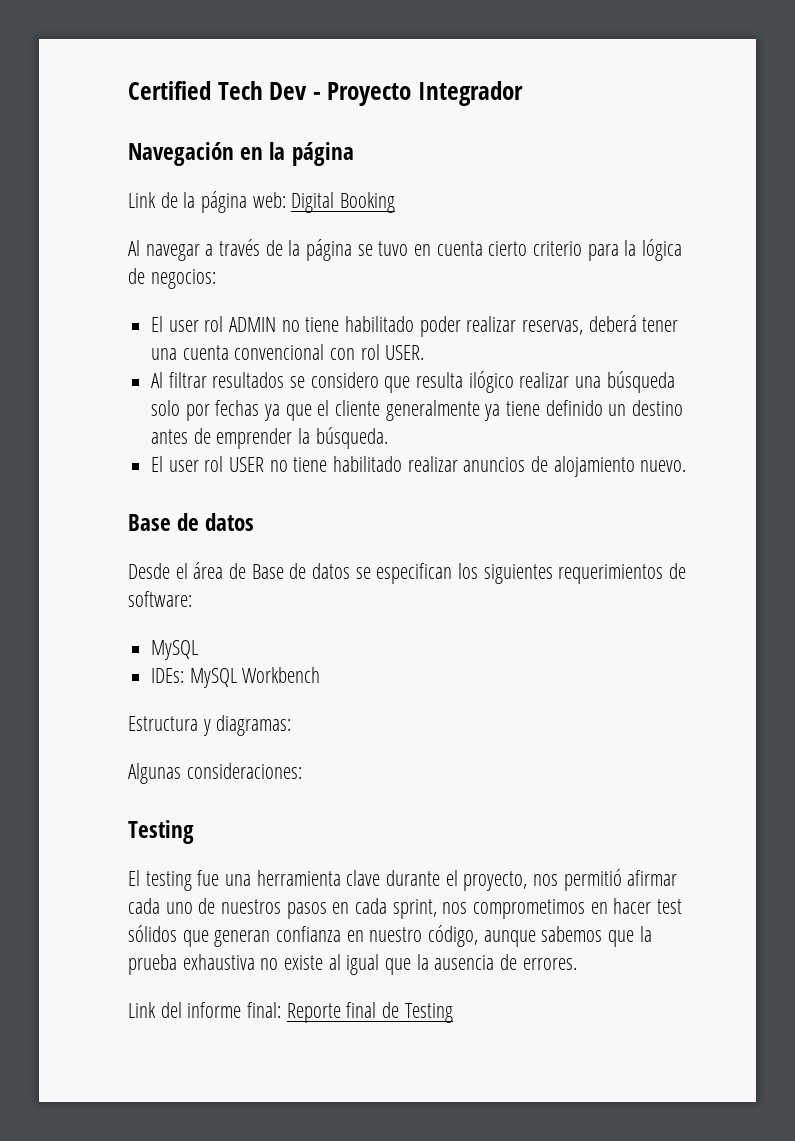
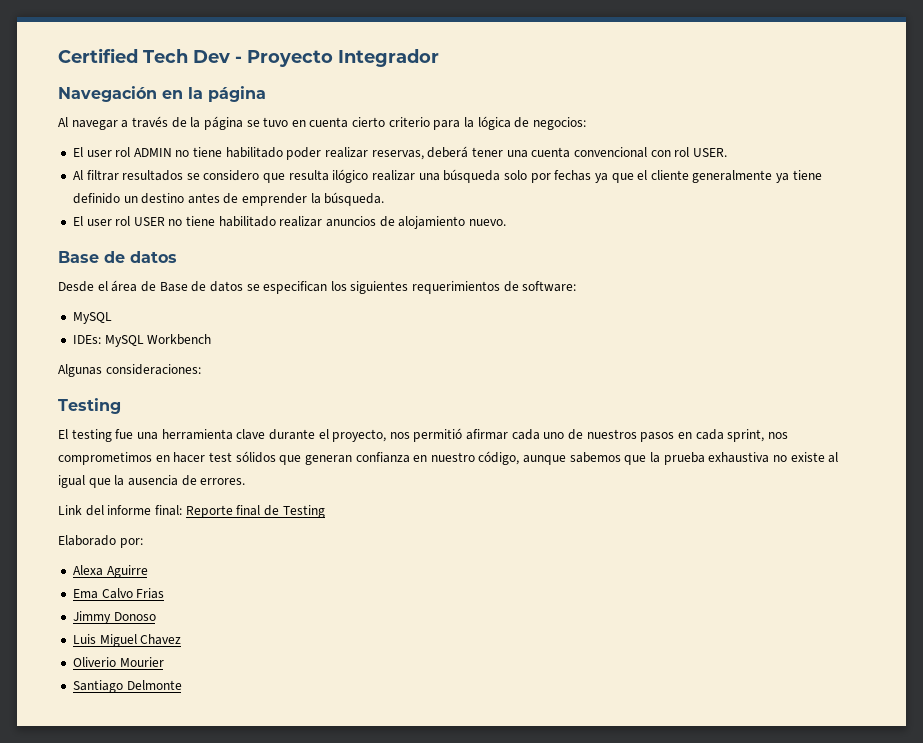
- Link de la página web: Digital Booking
- Estructura y diagramas:
+ Elaborado por:
+ Alexa Aguirre
+ Ema Calvo Frias
+ Jimmy Donoso
+ Luis Miguel Chavez
+ Oliverio Mourier
+ Santiago Delmonte

